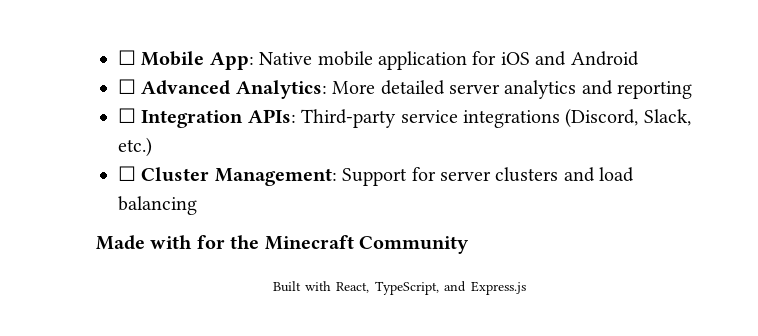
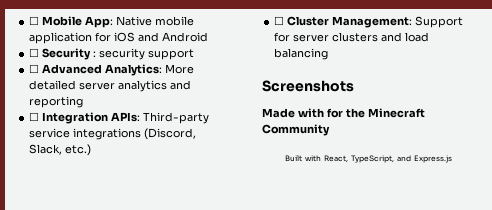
+ ☐ Security : security support
+ Screenshots

